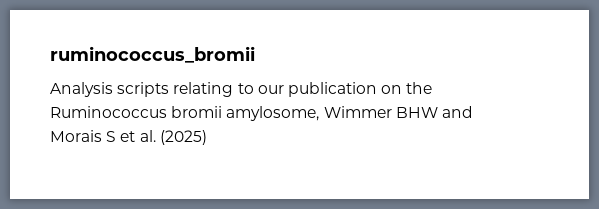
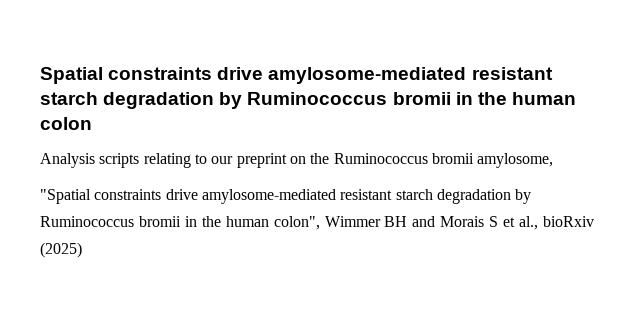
- ruminococcus_bromii
+ Spatial constraints drive amylosome-mediated resistant starch degradation by Ruminococcus bromii in the human colon
- Analysis scripts relating to our publication on the Ruminococcus bromii amylosome, Wimmer BHW and Morais S et al. (2025)
+ Analysis scripts relating to our preprint on the Ruminococcus bromii amylosome,
+ "Spatial constraints drive amylosome-mediated resistant starch degradation by Ruminococcus bromii in the human colon", Wimmer BH and Morais S et al., bioRxiv (2025)

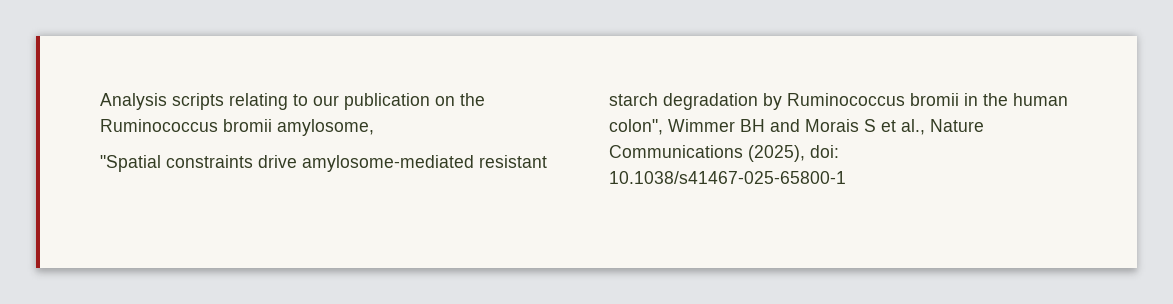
- Spatial constraints drive amylosome-mediated resistant starch degradation by Ruminococcus bromii in the human colon
- Analysis scripts relating to our preprint on the Ruminococcus bromii amylosome,
+ Analysis scripts relating to our publication on the Ruminococcus bromii amylosome,
- "Spatial constraints drive amylosome-mediated resistant starch degradation by Ruminococcus bromii in the human colon", Wimmer BH and Morais S et al., bioRxiv (2025)
+ "Spatial constraints drive amylosome-mediated resistant starch degradation by Ruminococcus bromii in the human colon", Wimmer BH and Morais S et al., Nature Communications (2025), doi: 10.1038/s41467-025-65800-1

